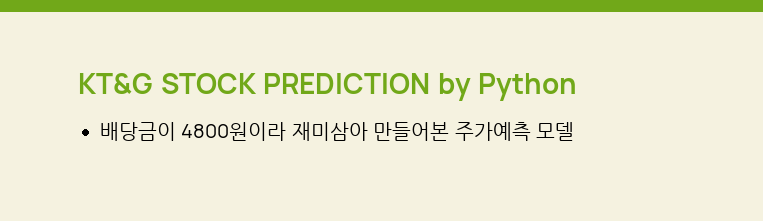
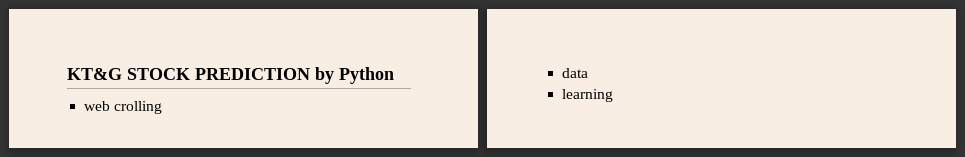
- 배당금이 4800원이라 재미삼아 만들어본 주가예측 모델
+ web crolling
+ data
+ learning

